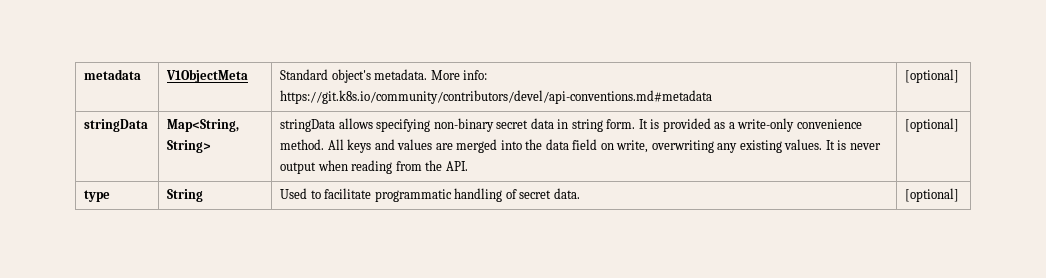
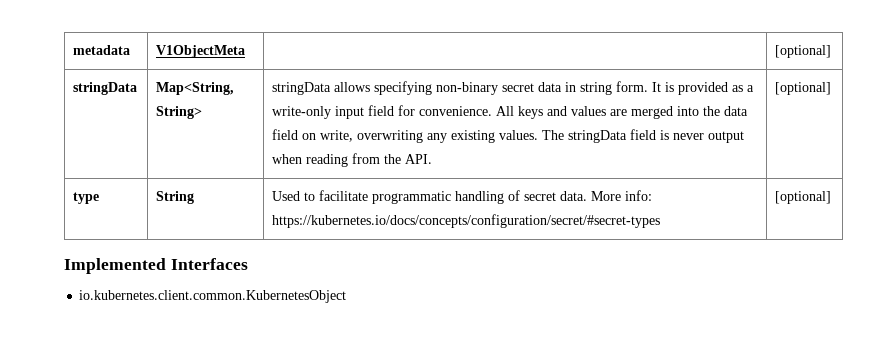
- metadata | V1ObjectMeta | Standard object's metadata. More info: https://git.k8s.io/community/contributors/devel/api-conventions.md#metadata | [optional]
+ metadata | V1ObjectMeta | | [optional]
- It is provided as a write-only convenience method.
+ It is provided as a write-only input field for convenience.
- It is never output when reading from the API.
+ The stringData field is never output when reading from the API.
- type | String | Used to facilitate programmatic handling of secret data. | [optional]
+ type | String | Used to facilitate programmatic handling of secret data. More info: https://kubernetes.io/docs/concepts/configuration/secret/#secret-types | [optional]
+ Implemented Interfaces
+ io.kubernetes.client.common.KubernetesObject

